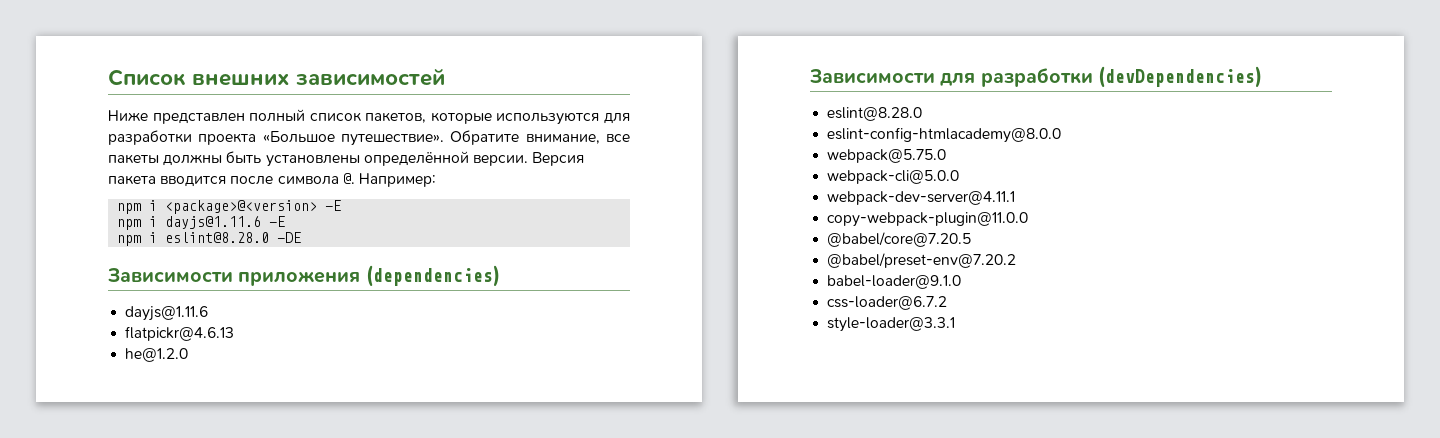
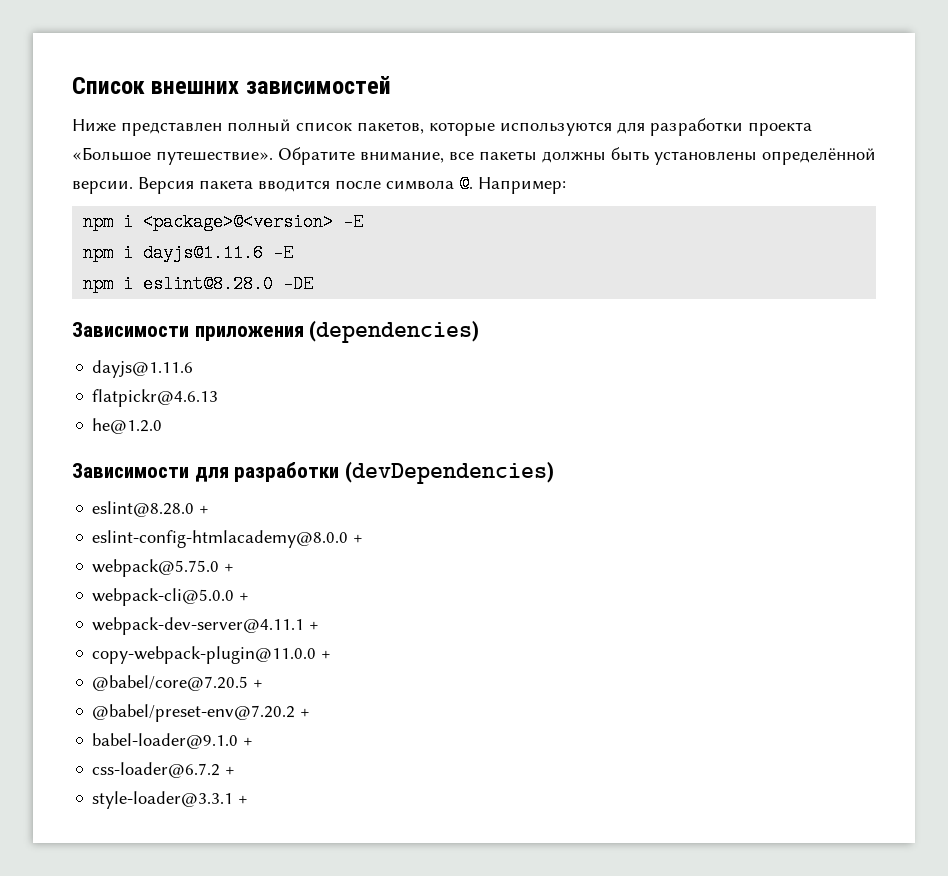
  Зависимости для разработки (devDependencies)
- eslint@8.28.0
+ eslint@8.28.0 +
- eslint-config-htmlacademy@8.0.0
+ eslint-config-htmlacademy@8.0.0 +
- webpack@5.75.0
+ webpack@5.75.0 +
- webpack-cli@5.0.0
+ webpack-cli@5.0.0 +
- webpack-dev-server@4.11.1
+ webpack-dev-server@4.11.1 +
- copy-webpack-plugin@11.0.0
+ copy-webpack-plugin@11.0.0 +
- @babel/core@7.20.5
+ @babel/core@7.20.5 +
- @babel/preset-env@7.20.2
+ @babel/preset-env@7.20.2 +
- babel-loader@9.1.0
+ babel-loader@9.1.0 +
- css-loader@6.7.2
+ css-loader@6.7.2 +
- style-loader@3.3.1
+ style-loader@3.3.1 +

